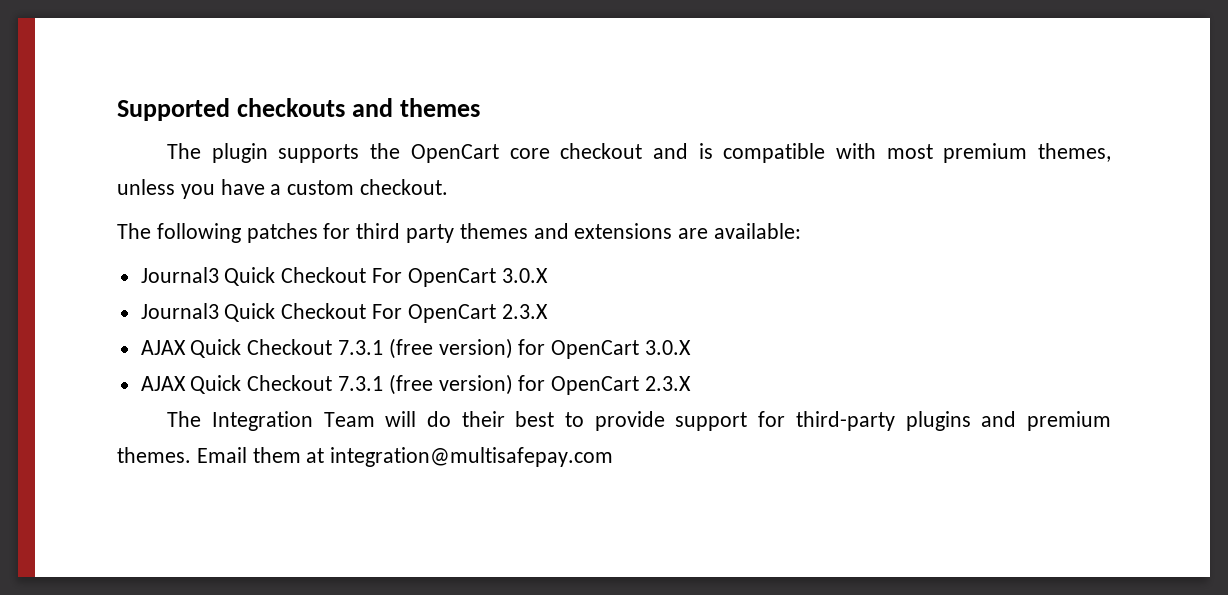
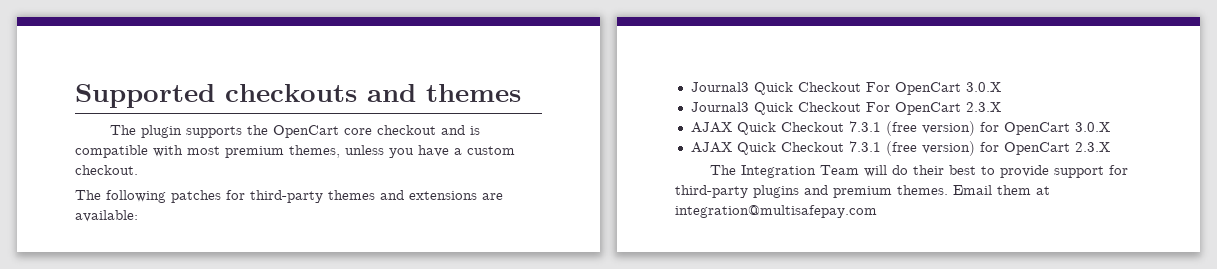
- The following patches for third party themes and extensions are available:
+ The following patches for third-party themes and extensions are available:

